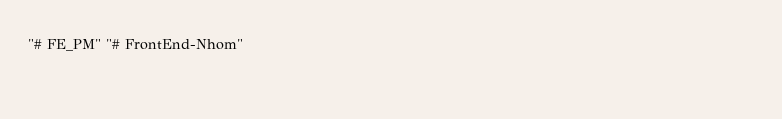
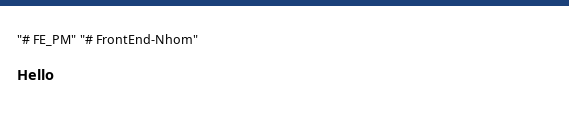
+ Hello

